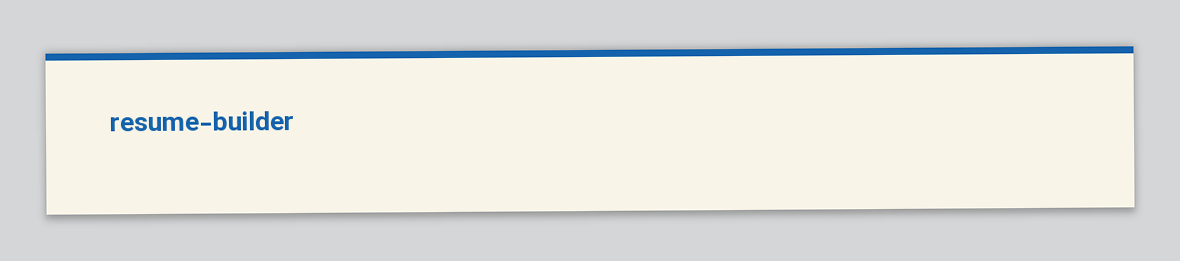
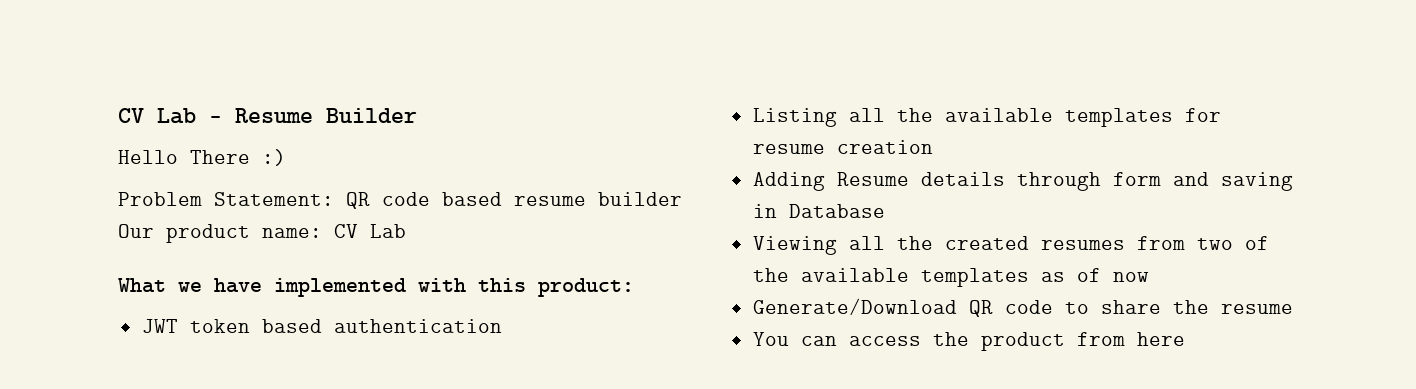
- resume-builder
+ CV Lab - Resume Builder
+ Hello There :)
+ Problem Statement: QR code based resume builder Our product name: CV Lab
+ What we have implemented with this product:
+ JWT token based authentication
+ Listing all the available templates for resume creation
+ Adding Resume details through form and saving in Database
+ Viewing all the created resumes from two of the available templates as of now
+ Generate/Download QR code to share the resume
+ You can access the product from here

